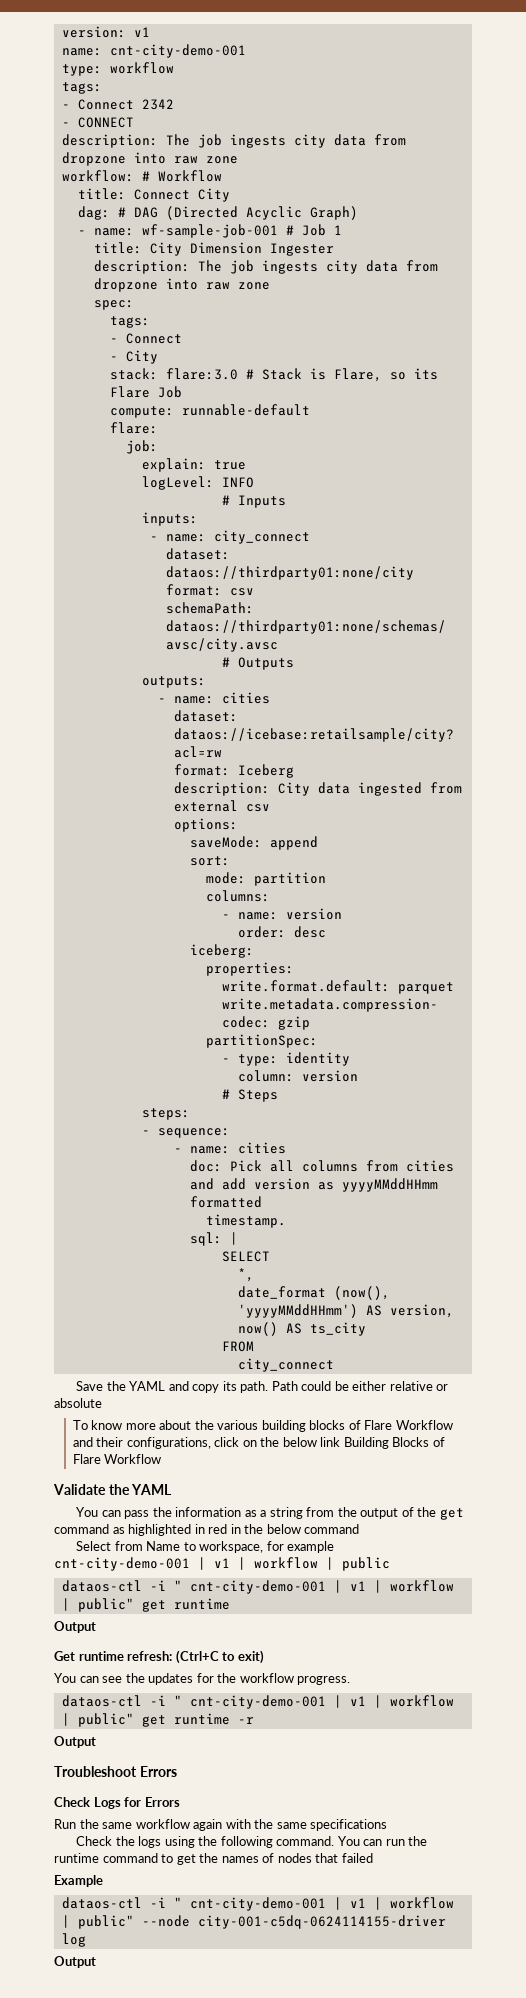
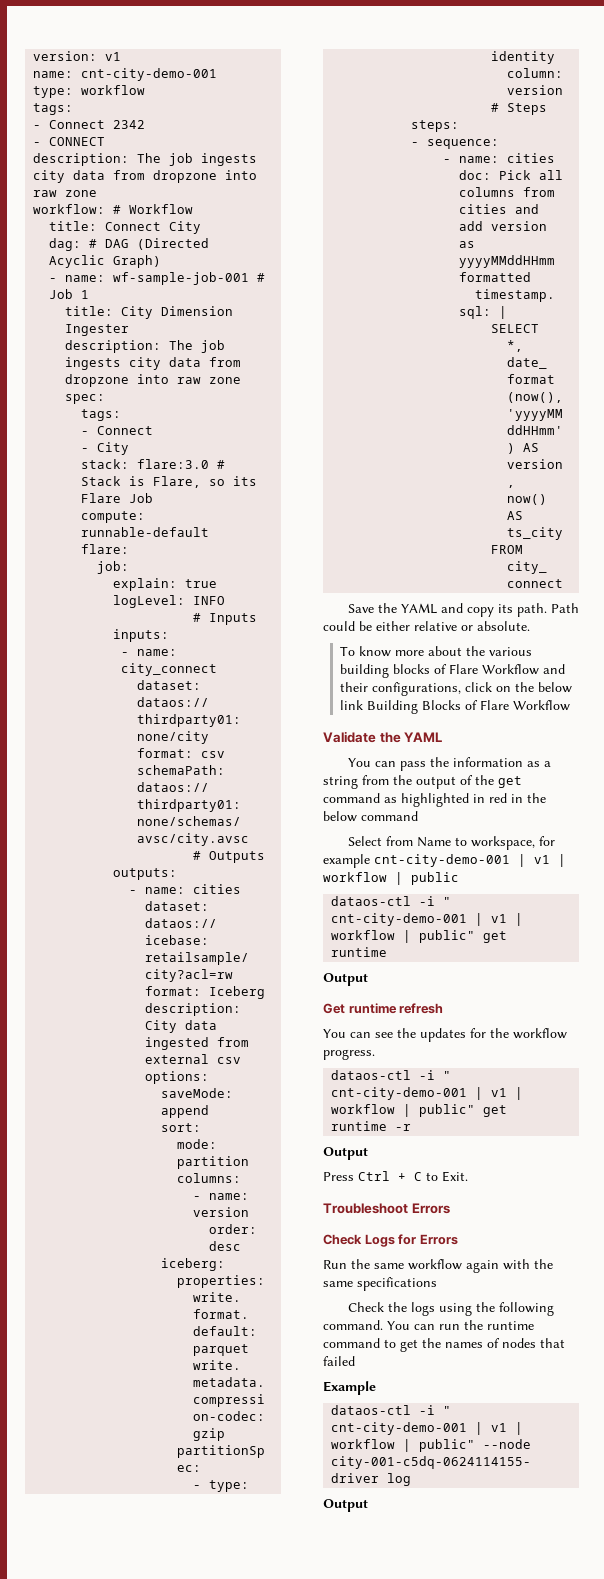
- Path could be either relative or absolute
+ Path could be either relative or absolute.
- Get runtime refresh: (Ctrl+C to exit)
+ Get runtime refresh
+ Press Ctrl + C to Exit.

